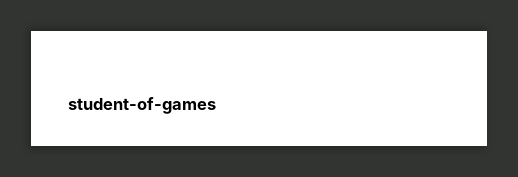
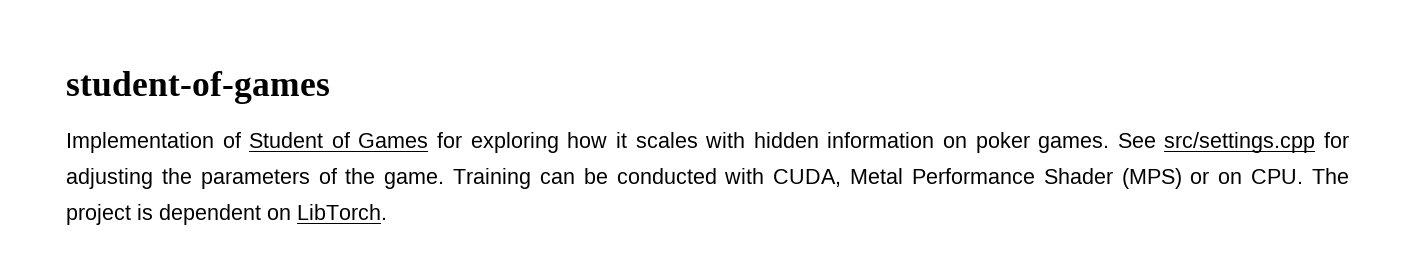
+ Implementation of Student of Games for exploring how it scales with hidden information on poker games. See src/settings.cpp for adjusting the parameters of the game. Training can be conducted with CUDA, Metal Performance Shader (MPS) or on CPU. The project is dependent on LibTorch.

